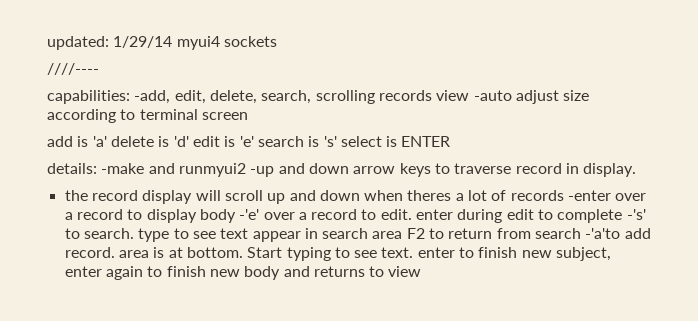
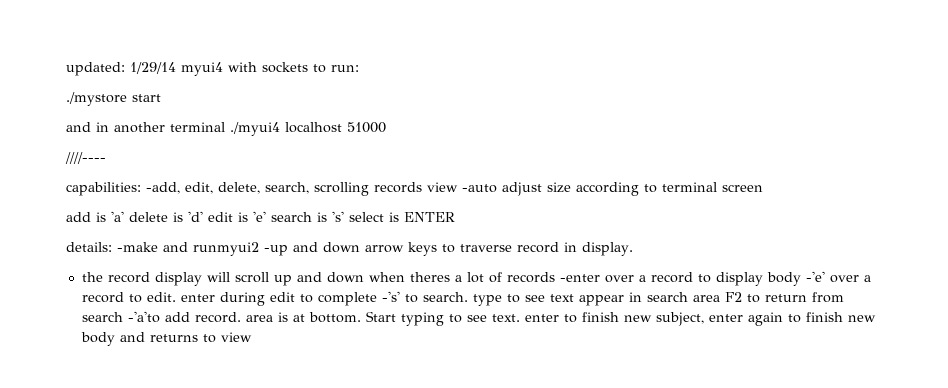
- updated: 1/29/14 myui4 sockets
+ updated: 1/29/14 myui4 with sockets to run:
+ ./mystore start
+ and in another terminal ./myui4 localhost 51000

